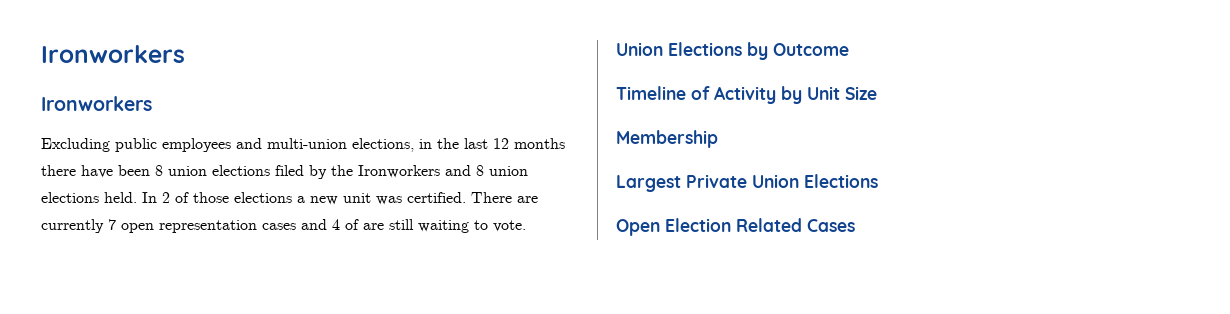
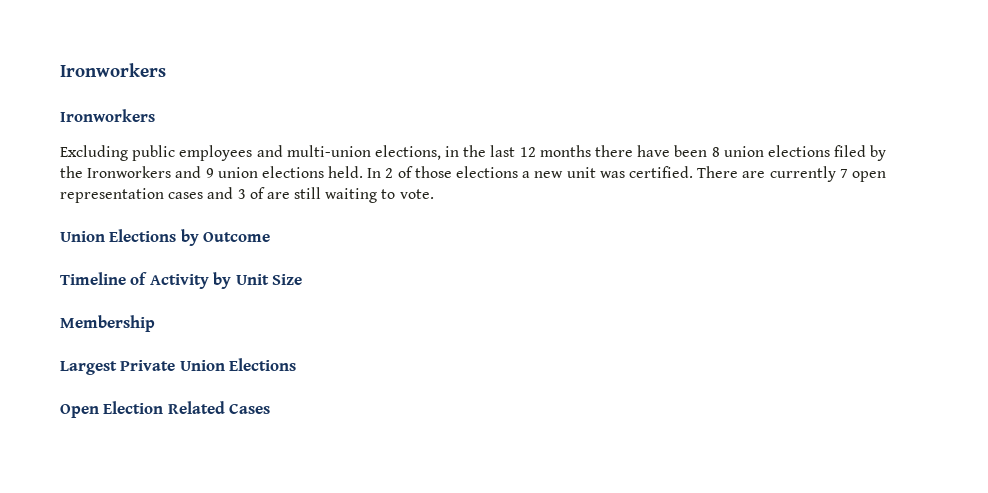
- Excluding public employees and multi-union elections, in the last 12 months there have been 8 union elections filed by the Ironworkers and 8 union elections held.
+ Excluding public employees and multi-union elections, in the last 12 months there have been 8 union elections filed by the Ironworkers and 9 union elections held.
- There are currently 7 open representation cases and 4 of are still waiting to vote.
+ There are currently 7 open representation cases and 3 of are still waiting to vote.

